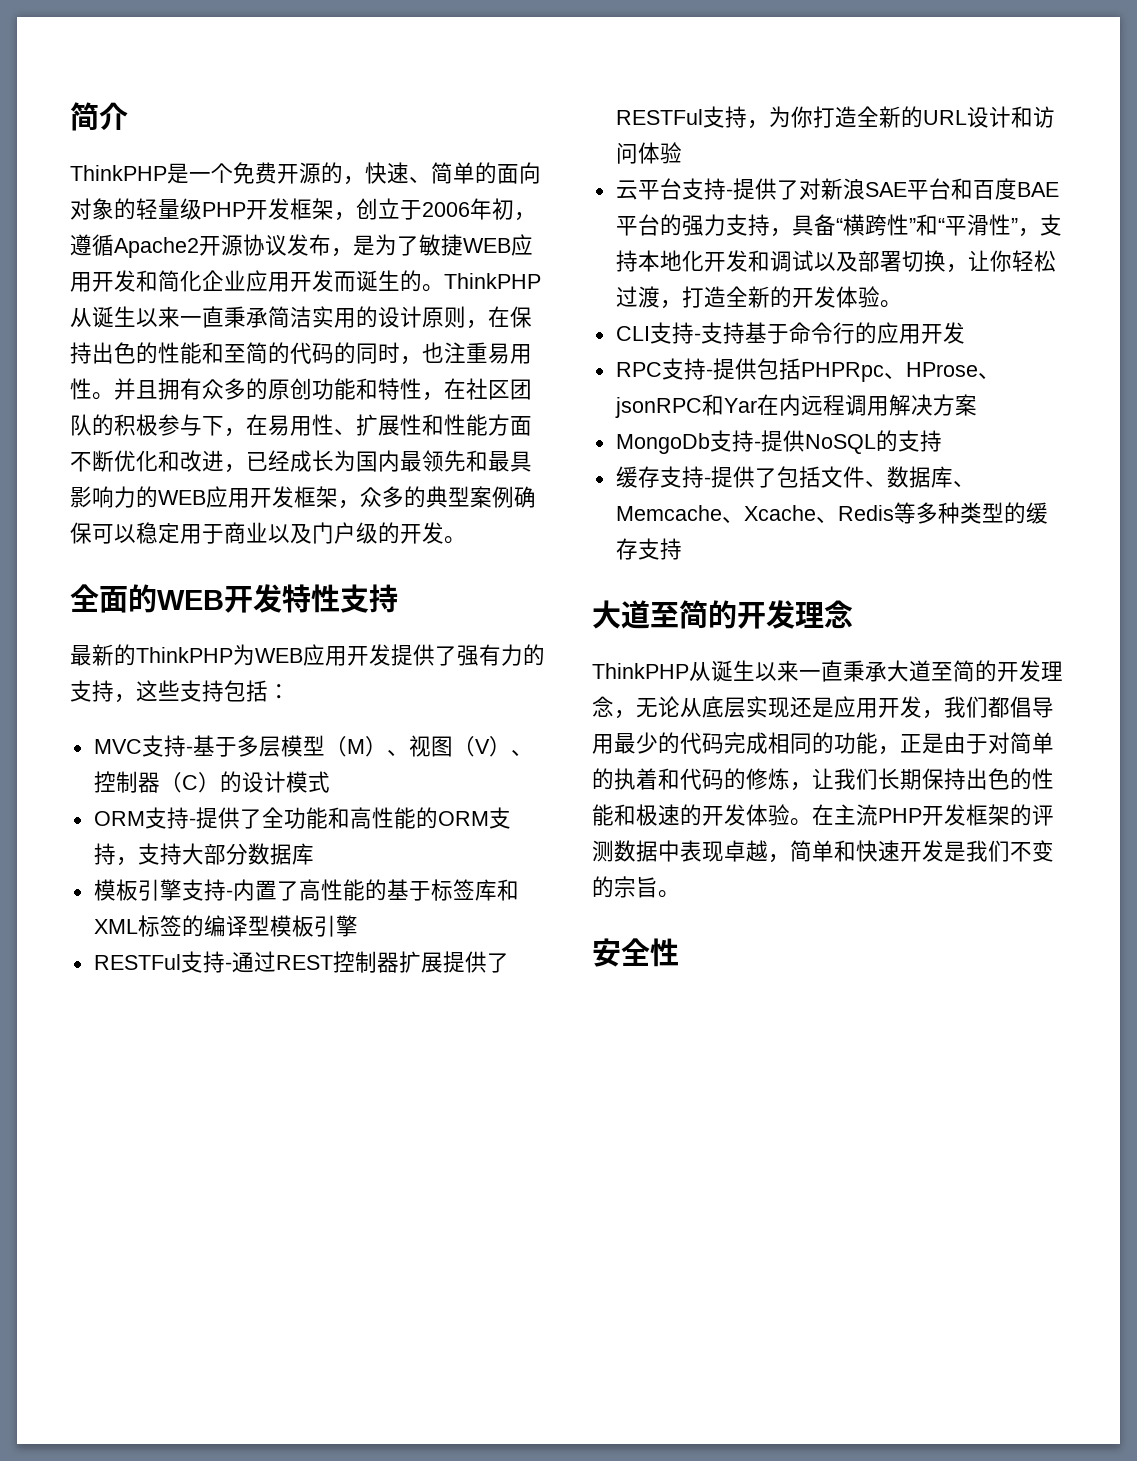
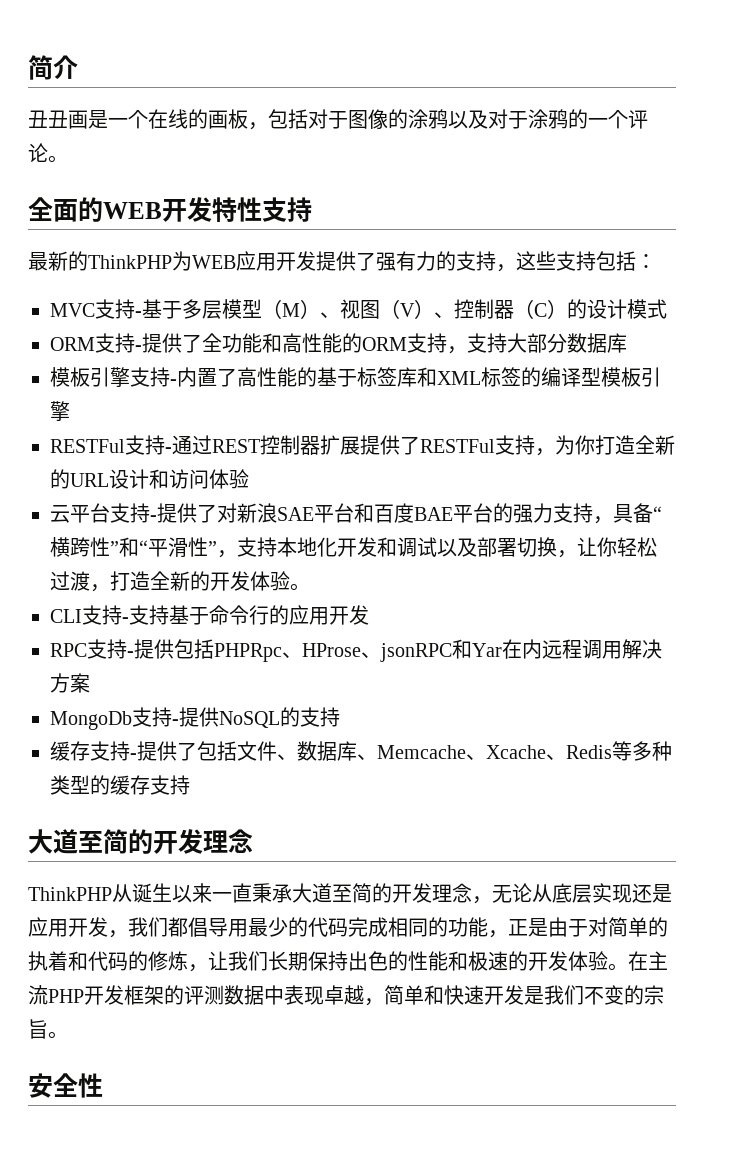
- ThinkPHP是一个免费开源的，快速、简单的面向对象的轻量级PHP开发框架，创立于2006年初，遵循Apache2开源协议发布，是为了敏捷WEB应用开发和简化企业应用开发而诞生的。ThinkPHP从诞生以来一直秉承简洁实用的设计原则，在保持出色的性能和至简的代码的同时，也注重易用性。并且拥有众多的原创功能和特性，在社区团队的积极参与下，在易用性、扩展性和性能方面不断优化和改进，已经成长为国内最领先和最具影响力的WEB应用开发框架，众多的典型案例确保可以稳定用于商业以及门户级的开发。
+ 丑丑画是一个在线的画板，包括对于图像的涂鸦以及对于涂鸦的一个评论。

